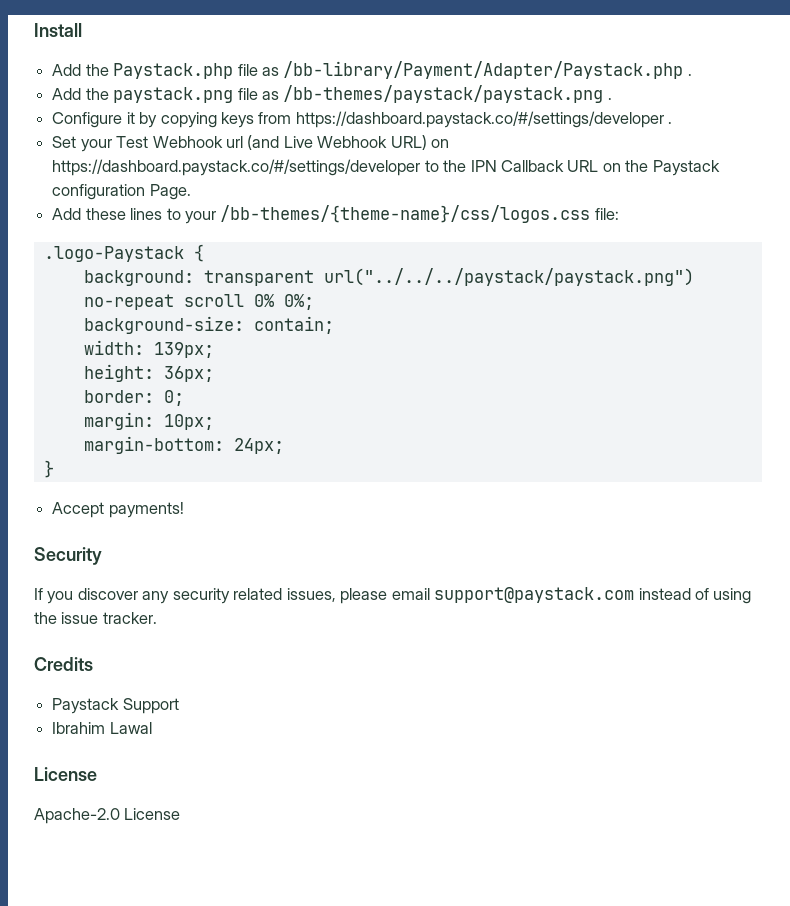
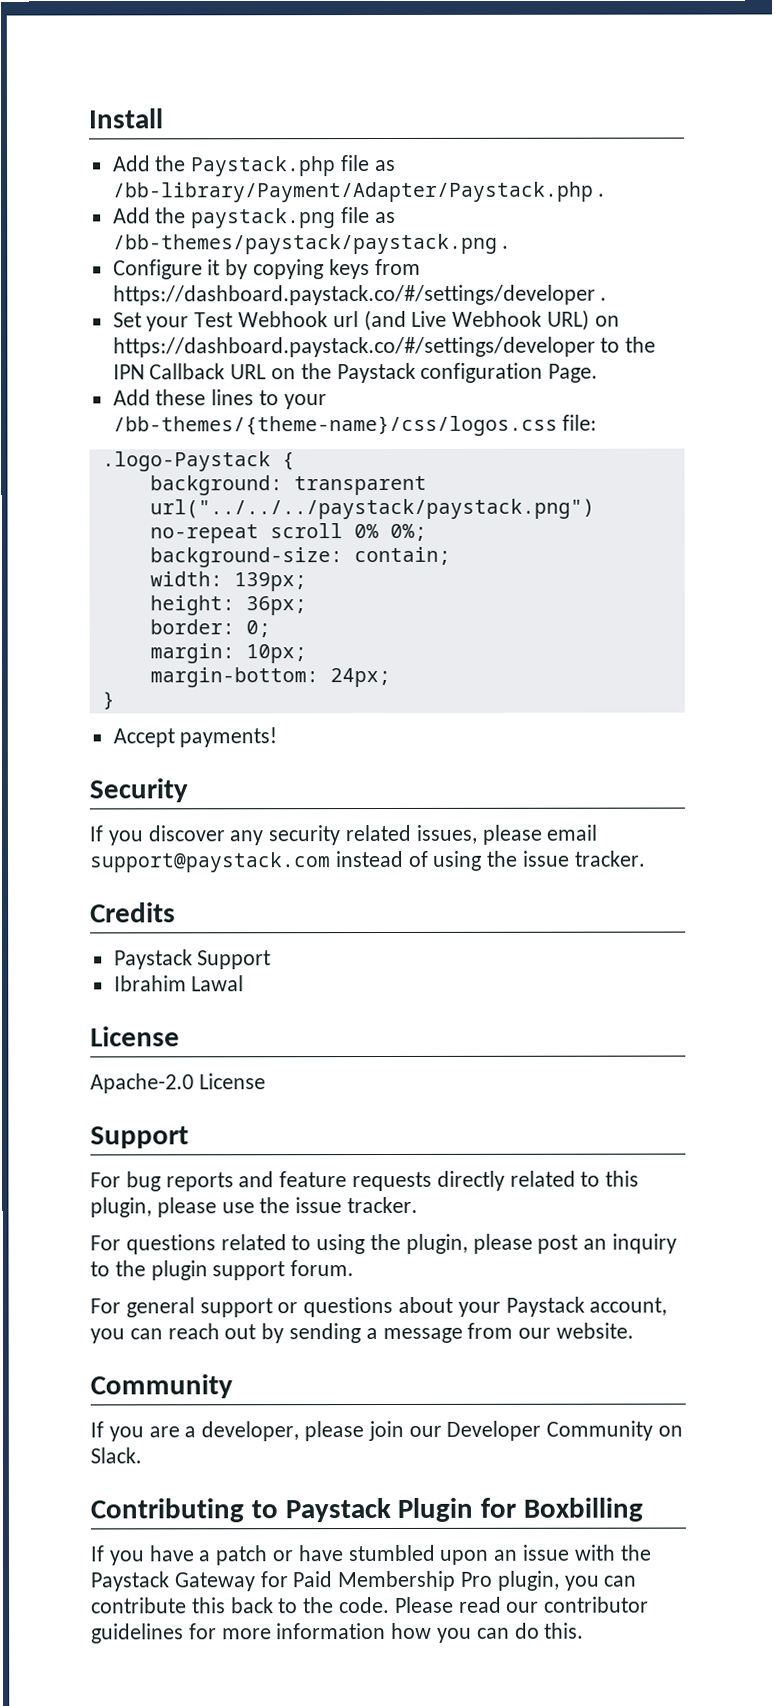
  Apache-2.0 License
+ Support
+ For bug reports and feature requests directly related to this plugin, please use the issue tracker.
+ For questions related to using the plugin, please post an inquiry to the plugin support forum.
+ For general support or questions about your Paystack account, you can reach out by sending a message from our website.
+ Community
+ If you are a developer, please join our Developer Community on Slack.
+ Contributing to Paystack Plugin for Boxbilling
+ If you have a patch or have stumbled upon an issue with the Paystack Gateway for Paid Membership Pro plugin, you can contribute this back to the code. Please read our contributor guidelines for more information how you can do this.

